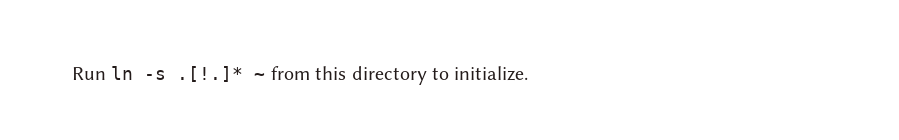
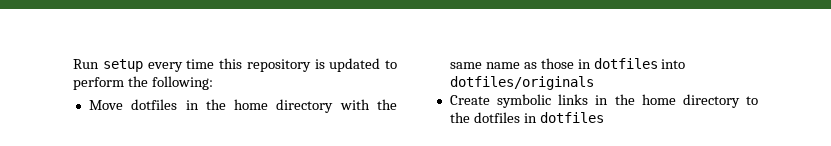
- Run ln -s .[!.]* ~ from this directory to initialize.
+ Run setup every time this repository is updated to perform the following:
+ Move dotfiles in the home directory with the same name as those in dotfiles into dotfiles/originals
+ Create symbolic links in the home directory to the dotfiles in dotfiles

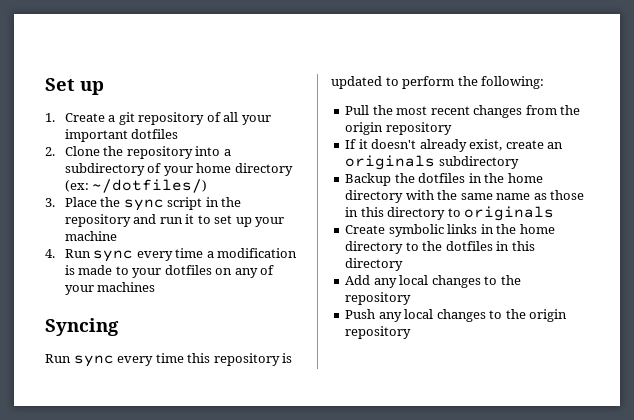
- Run setup every time this repository is updated to perform the following:
+ Set up
+ 1. Create a git repository of all your important dotfiles
+ 2. Clone the repository into a subdirectory of your home directory (ex: ~/dotfiles/)
+ 3. Place the sync script in the repository and run it to set up your machine
+ 4. Run sync every time a modification is made to your dotfiles on any of your machines
+ Syncing
+ Run sync every time this repository is updated to perform the following:
- Move dotfiles in the home directory with the same name as those in dotfiles into dotfiles/originals
+ Pull the most recent changes from the origin repository
+ If it doesn't already exist, create an originals subdirectory
+ Backup the dotfiles in the home directory with the same name as those in this directory to originals
- Create symbolic links in the home directory to the dotfiles in dotfiles
+ Create symbolic links in the home directory to the dotfiles in this directory
+ Add any local changes to the repository
+ Push any local changes to the origin repository

